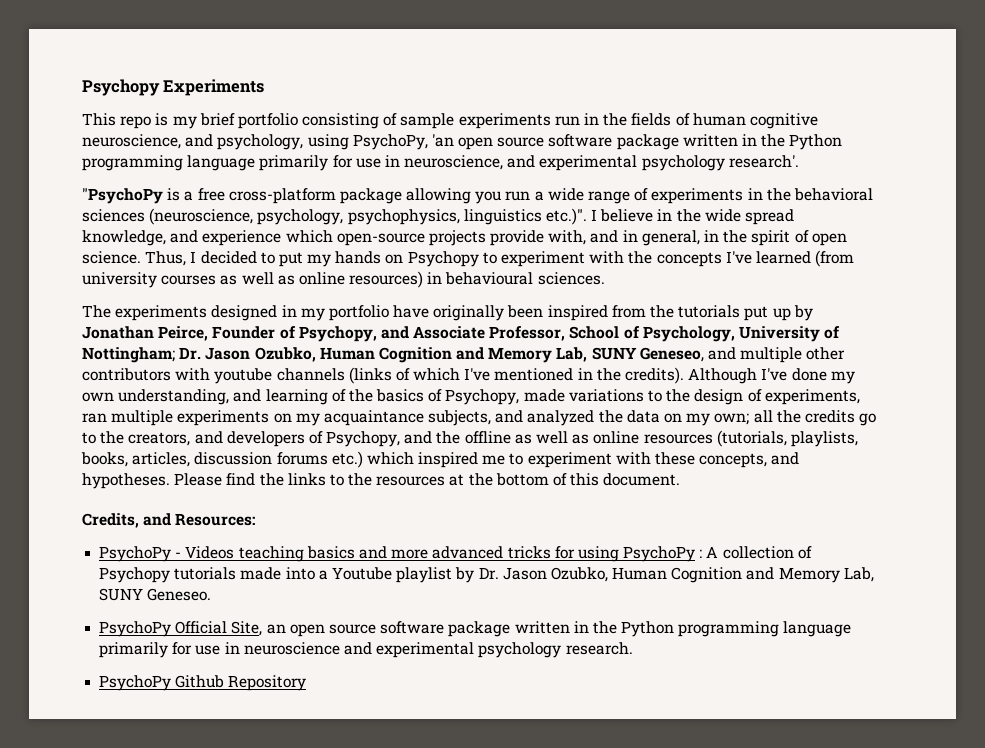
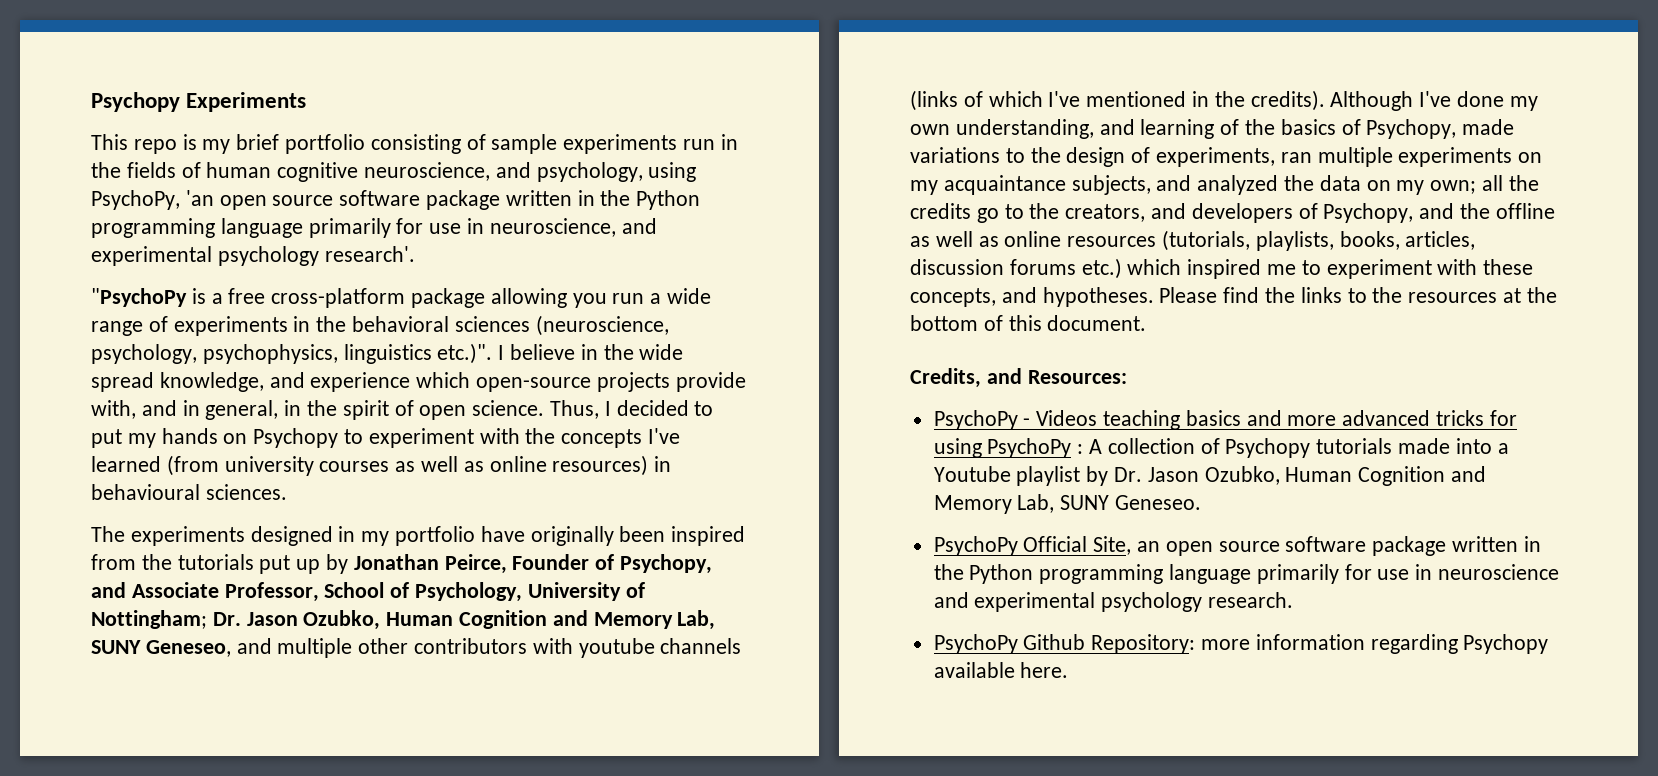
- PsychoPy Github Repository
+ PsychoPy Github Repository: more information regarding Psychopy available here.

